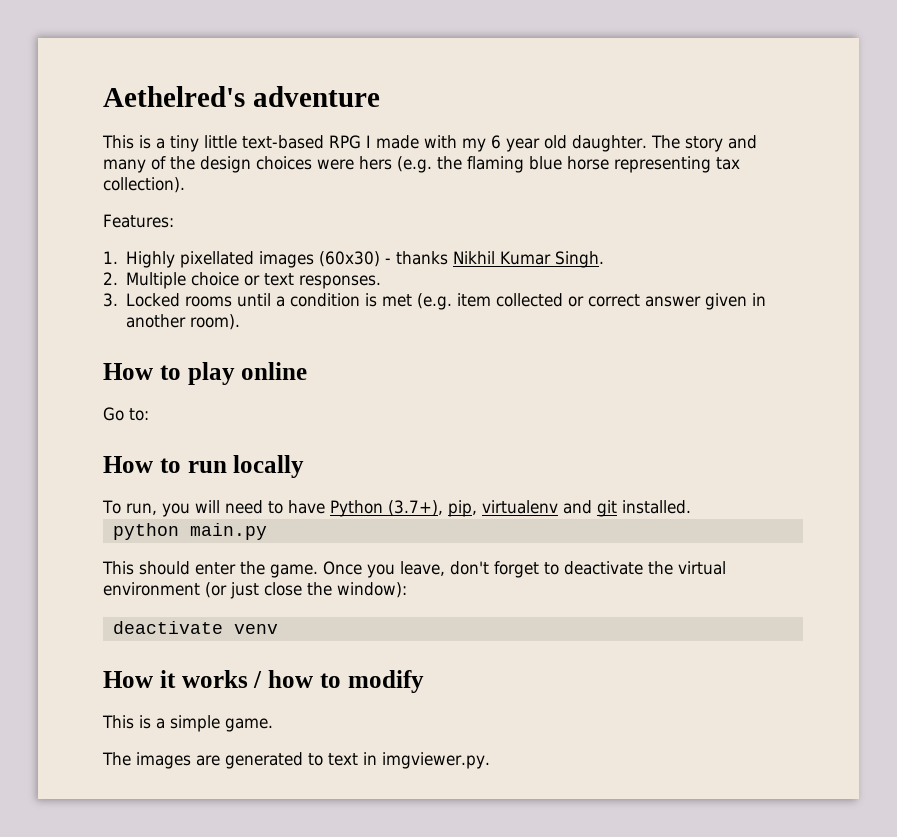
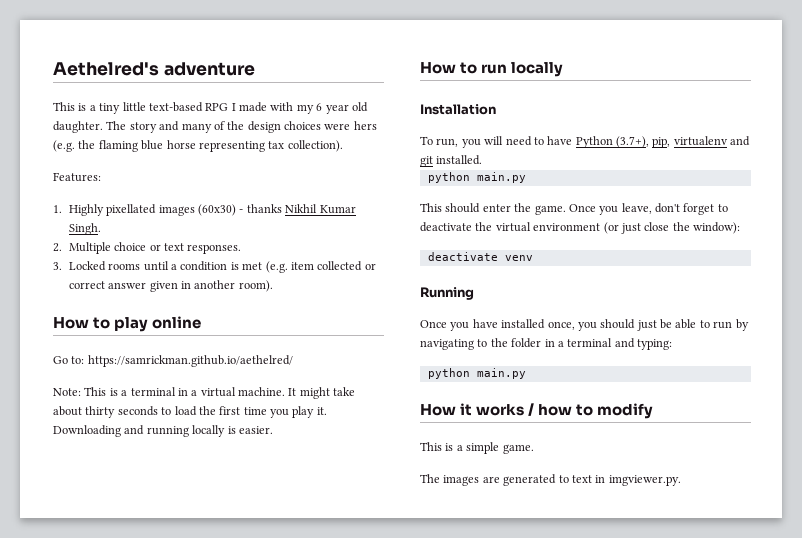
- Go to:
+ Go to: https://samrickman.github.io/aethelred/
+ Note: This is a terminal in a virtual machine. It might take about thirty seconds to load the first time you play it. Downloading and running locally is easier.
+ Installation
+ Running
+ Once you have installed once, you should just be able to run by navigating to the folder in a terminal and typing:
+ python main.py

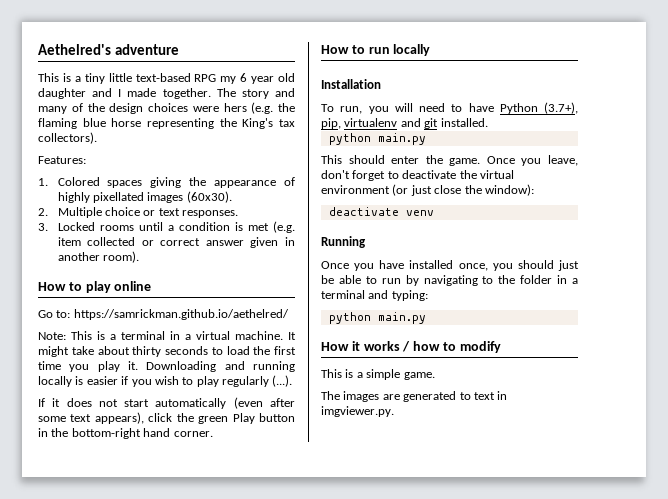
- This is a tiny little text-based RPG I made with my 6 year old daughter.
+ This is a tiny little text-based RPG my 6 year old daughter and I made together.
- The story and many of the design choices were hers (e.g. the flaming blue horse representing tax collection).
+ The story and many of the design choices were hers (e.g. the flaming blue horse representing the King's tax collectors).
  Features:
- 1. Highly pixellated images (60x30) - thanks Nikhil Kumar Singh.
+ 1. Colored spaces giving the appearance of highly pixellated images (60x30).
- Downloading and running locally is easier.
+ Downloading and running locally is easier if you wish to play regularly (...).
+ If it does not start automatically (even after some text appears), click the green Play button in the bottom-right hand corner.

